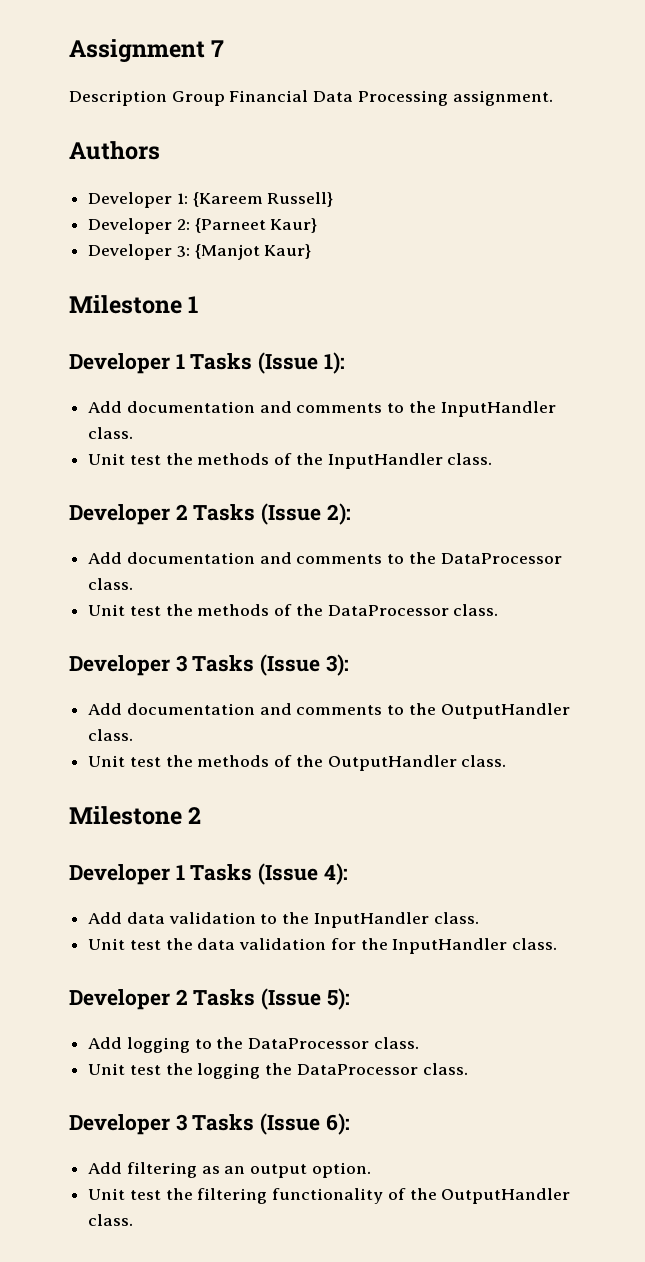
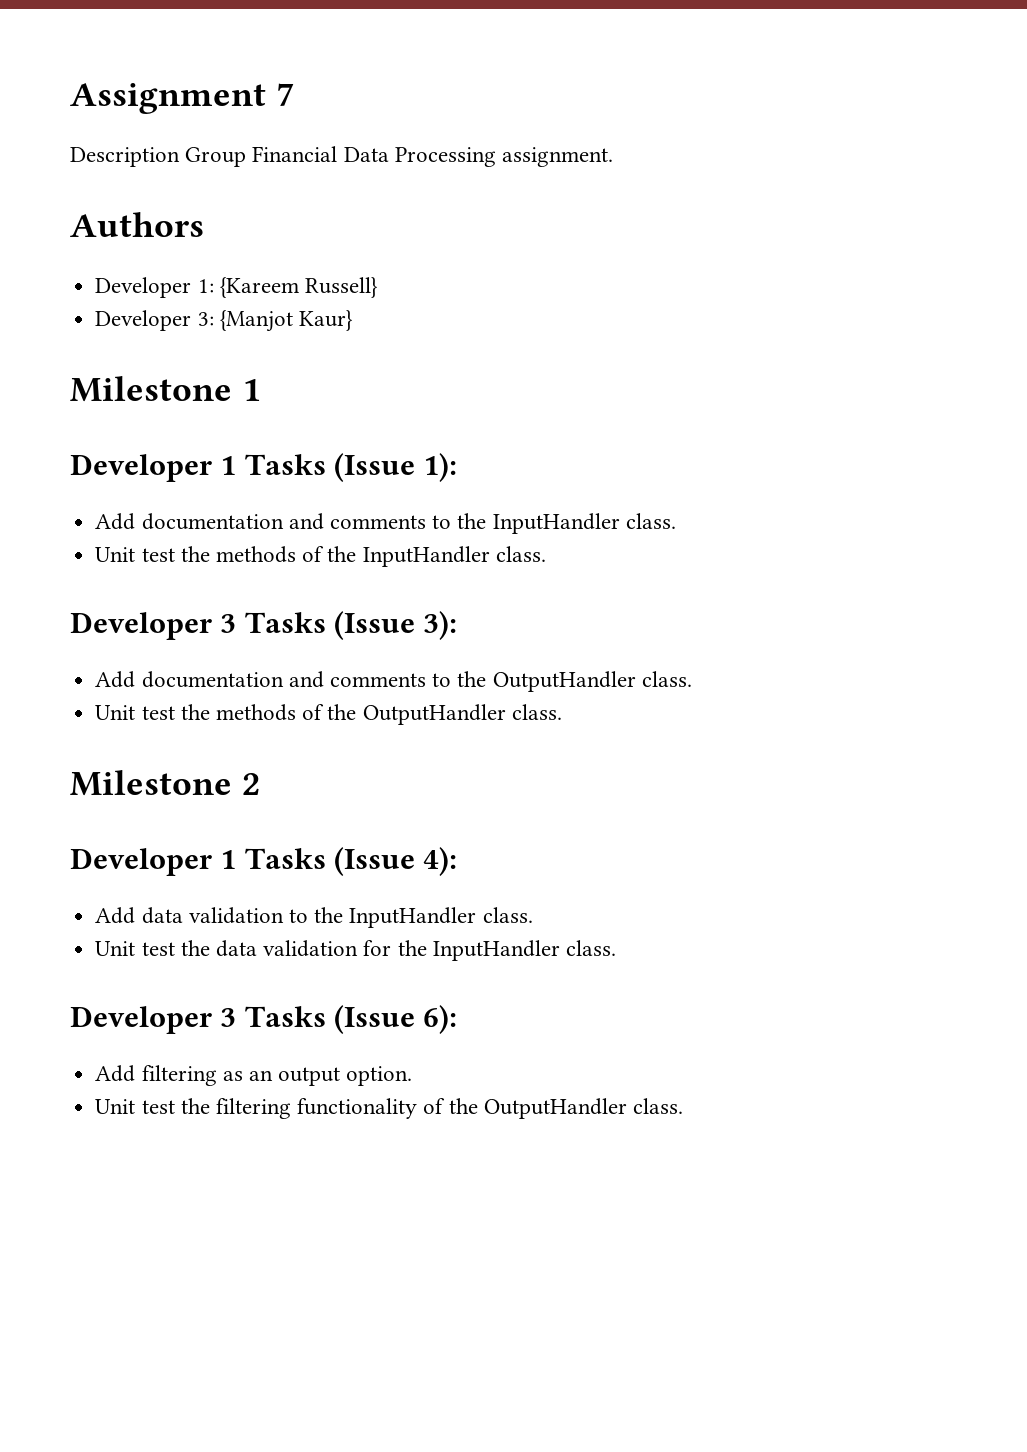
- Developer 2: {Parneet Kaur}
- Developer 2 Tasks (Issue 2):
- Add documentation and comments to the DataProcessor class.
- Unit test the methods of the DataProcessor class.
- Developer 2 Tasks (Issue 5):
- Add logging to the DataProcessor class.
- Unit test the logging the DataProcessor class.

